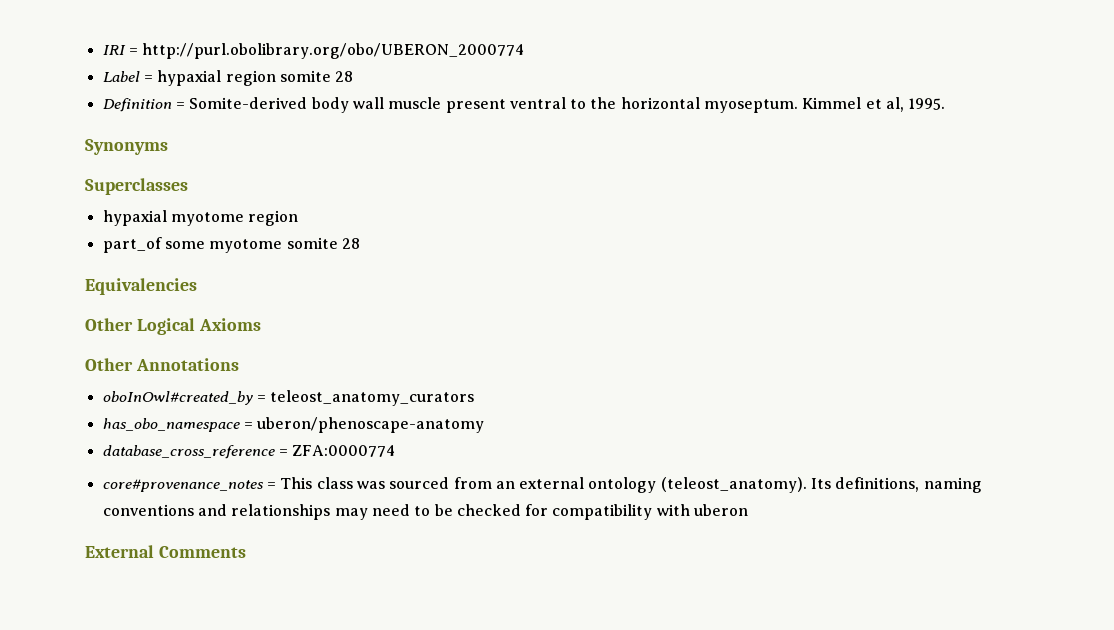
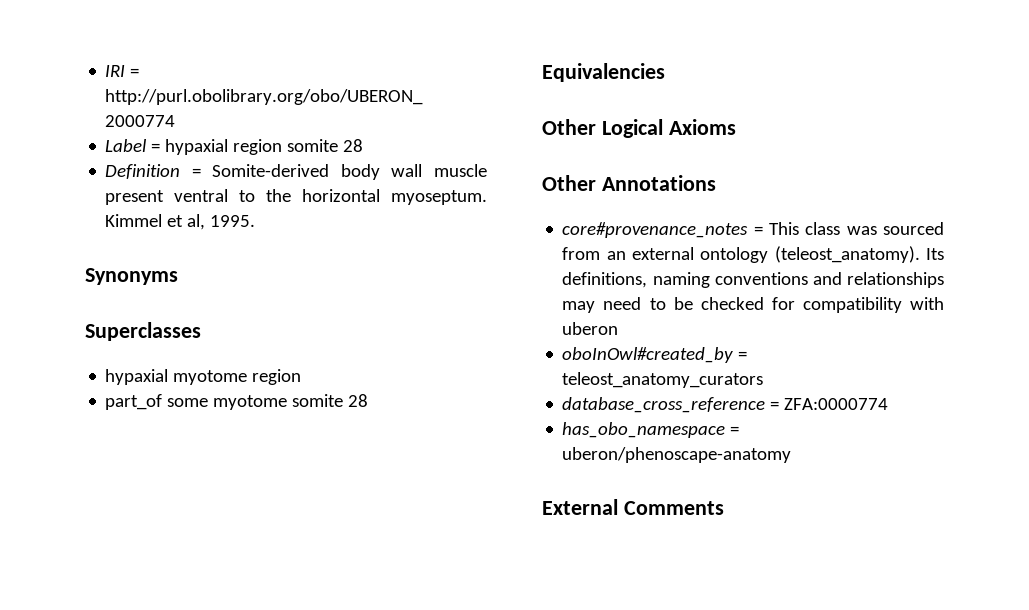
- oboInOwl#created_by = teleost_anatomy_curators
- has_obo_namespace = uberon/phenoscape-anatomy
- database_cross_reference = ZFA:0000774
+ oboInOwl#created_by = teleost_anatomy_curators
+ database_cross_reference = ZFA:0000774
+ has_obo_namespace = uberon/phenoscape-anatomy

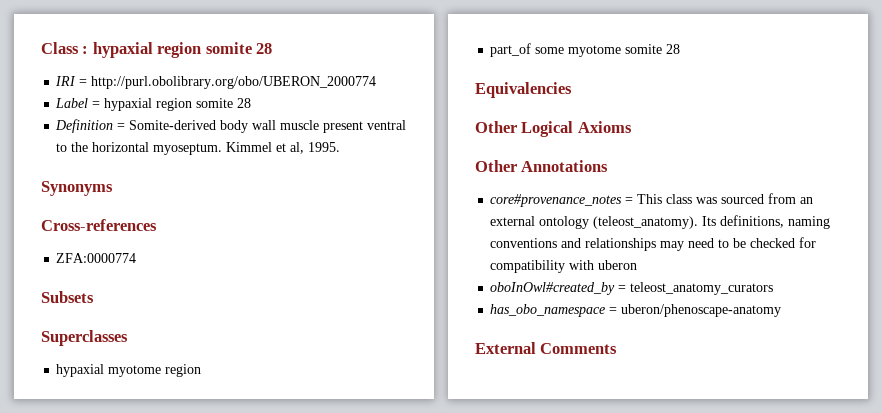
+ Class : hypaxial region somite 28
+ Cross-references
+ ZFA:0000774
+ Subsets
- database_cross_reference = ZFA:0000774

